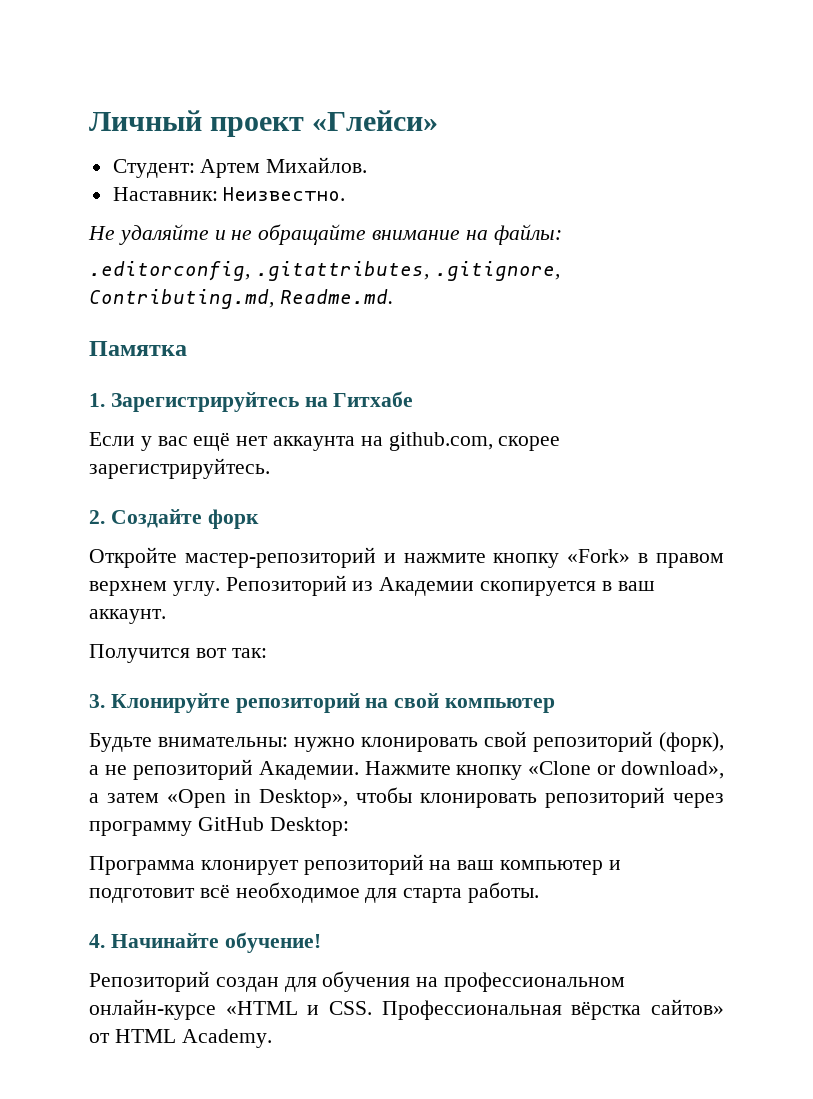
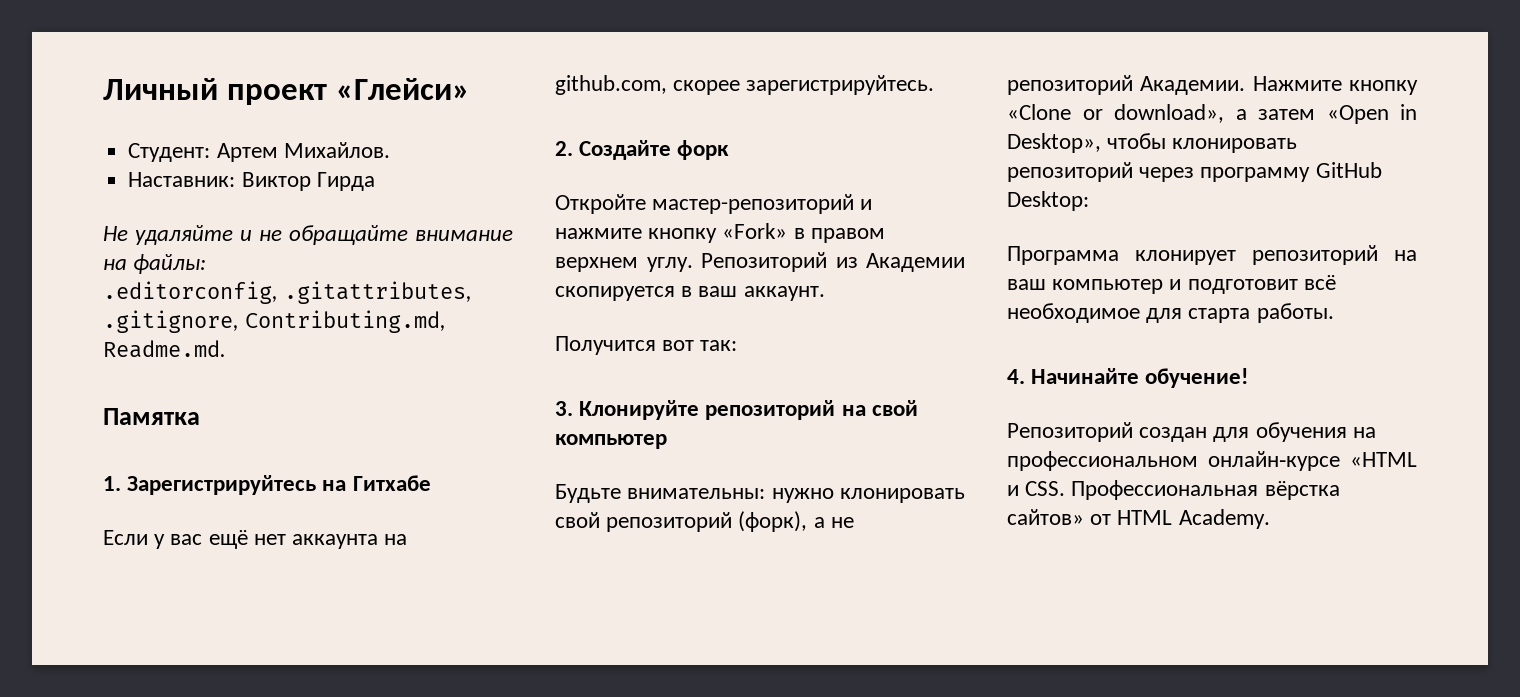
- Наставник: Неизвестно.
+ Наставник: Виктор Гирда

